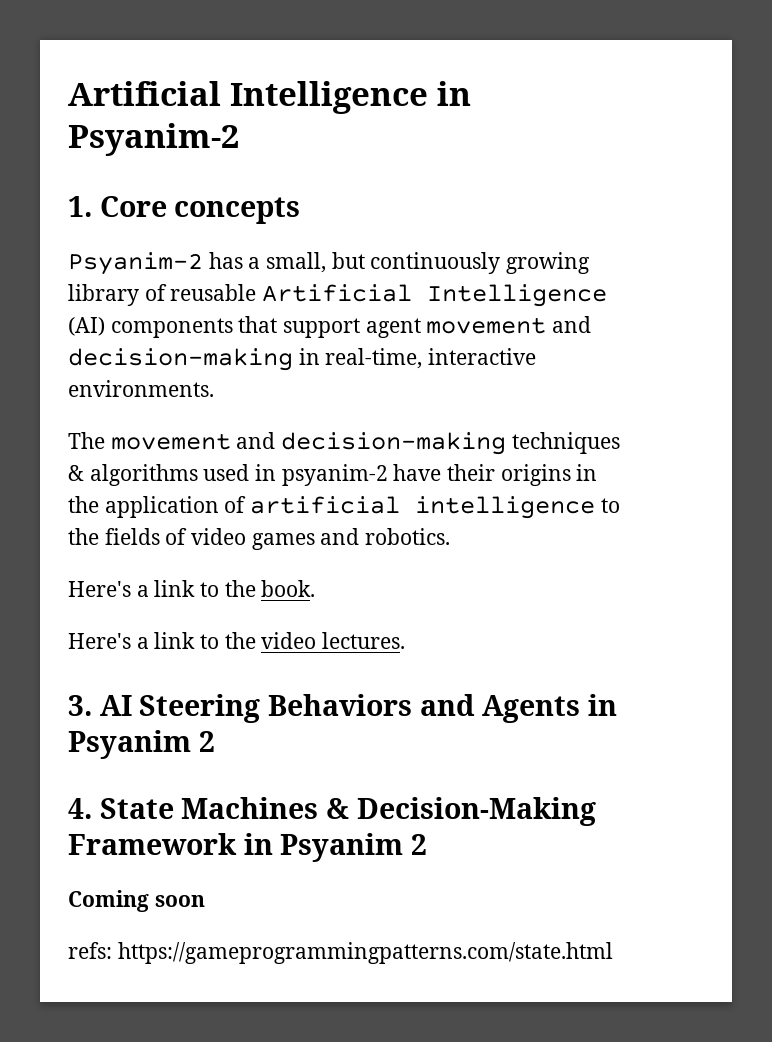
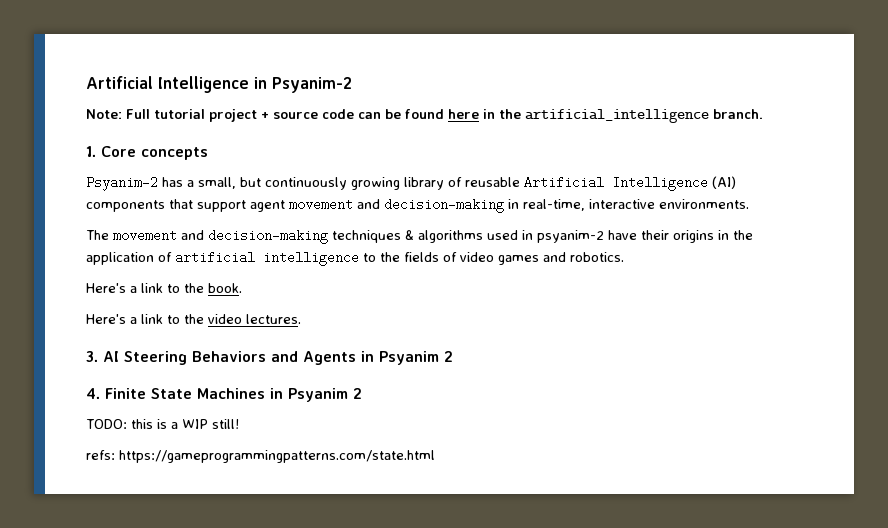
+ Note: Full tutorial project + source code can be found here in the artificial_intelligence branch.
- 4. State Machines & Decision-Making Framework in Psyanim 2
- Coming soon
+ 4. Finite State Machines in Psyanim 2
+ TODO: this is a WIP still!

